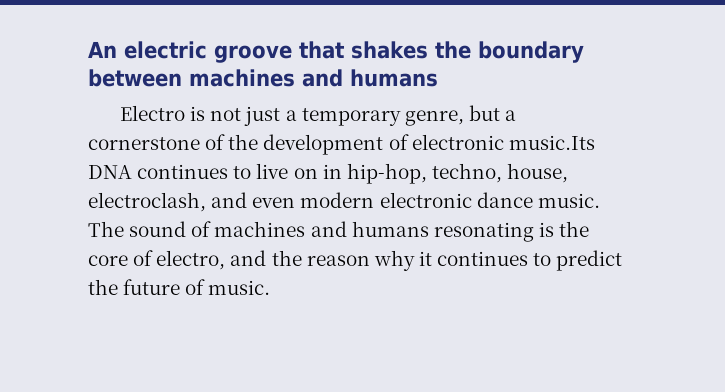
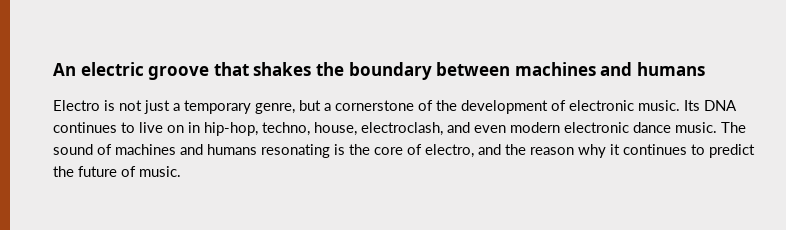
- Electro is not just a temporary genre, but a cornerstone of the development of electronic music.Its DNA continues to live on in hip-hop, techno, house, electroclash, and even modern electronic dance music.
+ Electro is not just a temporary genre, but a cornerstone of the development of electronic music. Its DNA continues to live on in hip-hop, techno, house, electroclash, and even modern electronic dance music.

